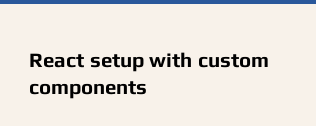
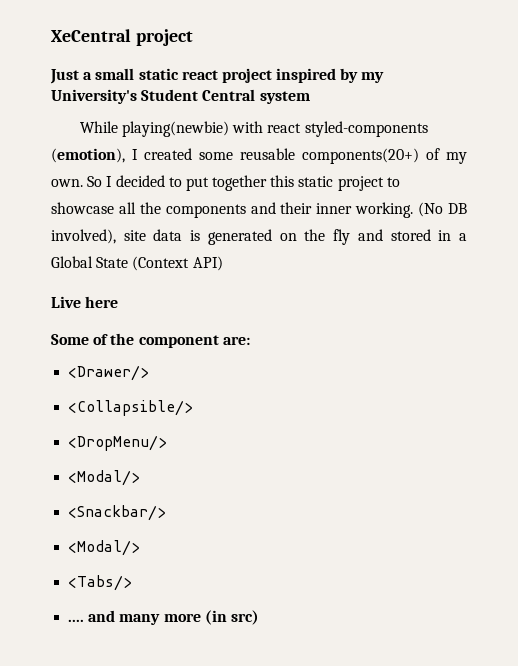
- React setup with custom components
+ XeCentral project
+ Just a small static react project inspired by my University's Student Central system
+ While playing(newbie) with react styled-components (emotion), I created some reusable components(20+) of my own. So I decided to put together this static project to showcase all the components and their inner working. (No DB involved), site data is generated on the fly and stored in a Global State (Context API)
+ Live here
+ Some of the component are:
+ <Drawer/>
+ <Collapsible/>
+ <DropMenu/>
+ <Modal/>
+ <Snackbar/>
+ <Modal/>
+ <Tabs/>
+ .... and many more (in src)

